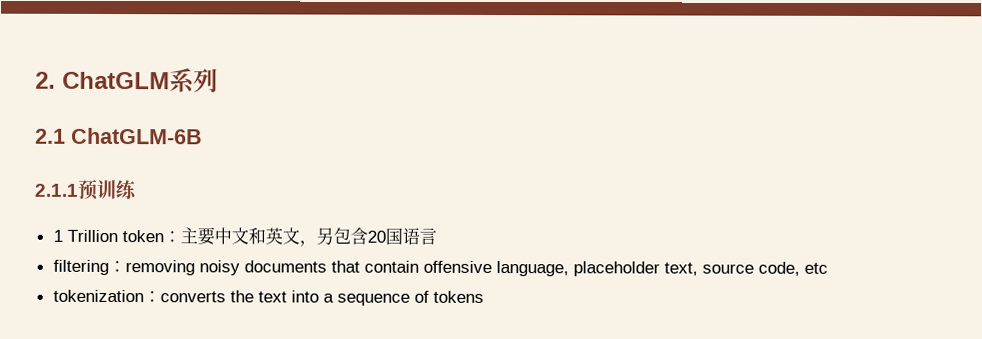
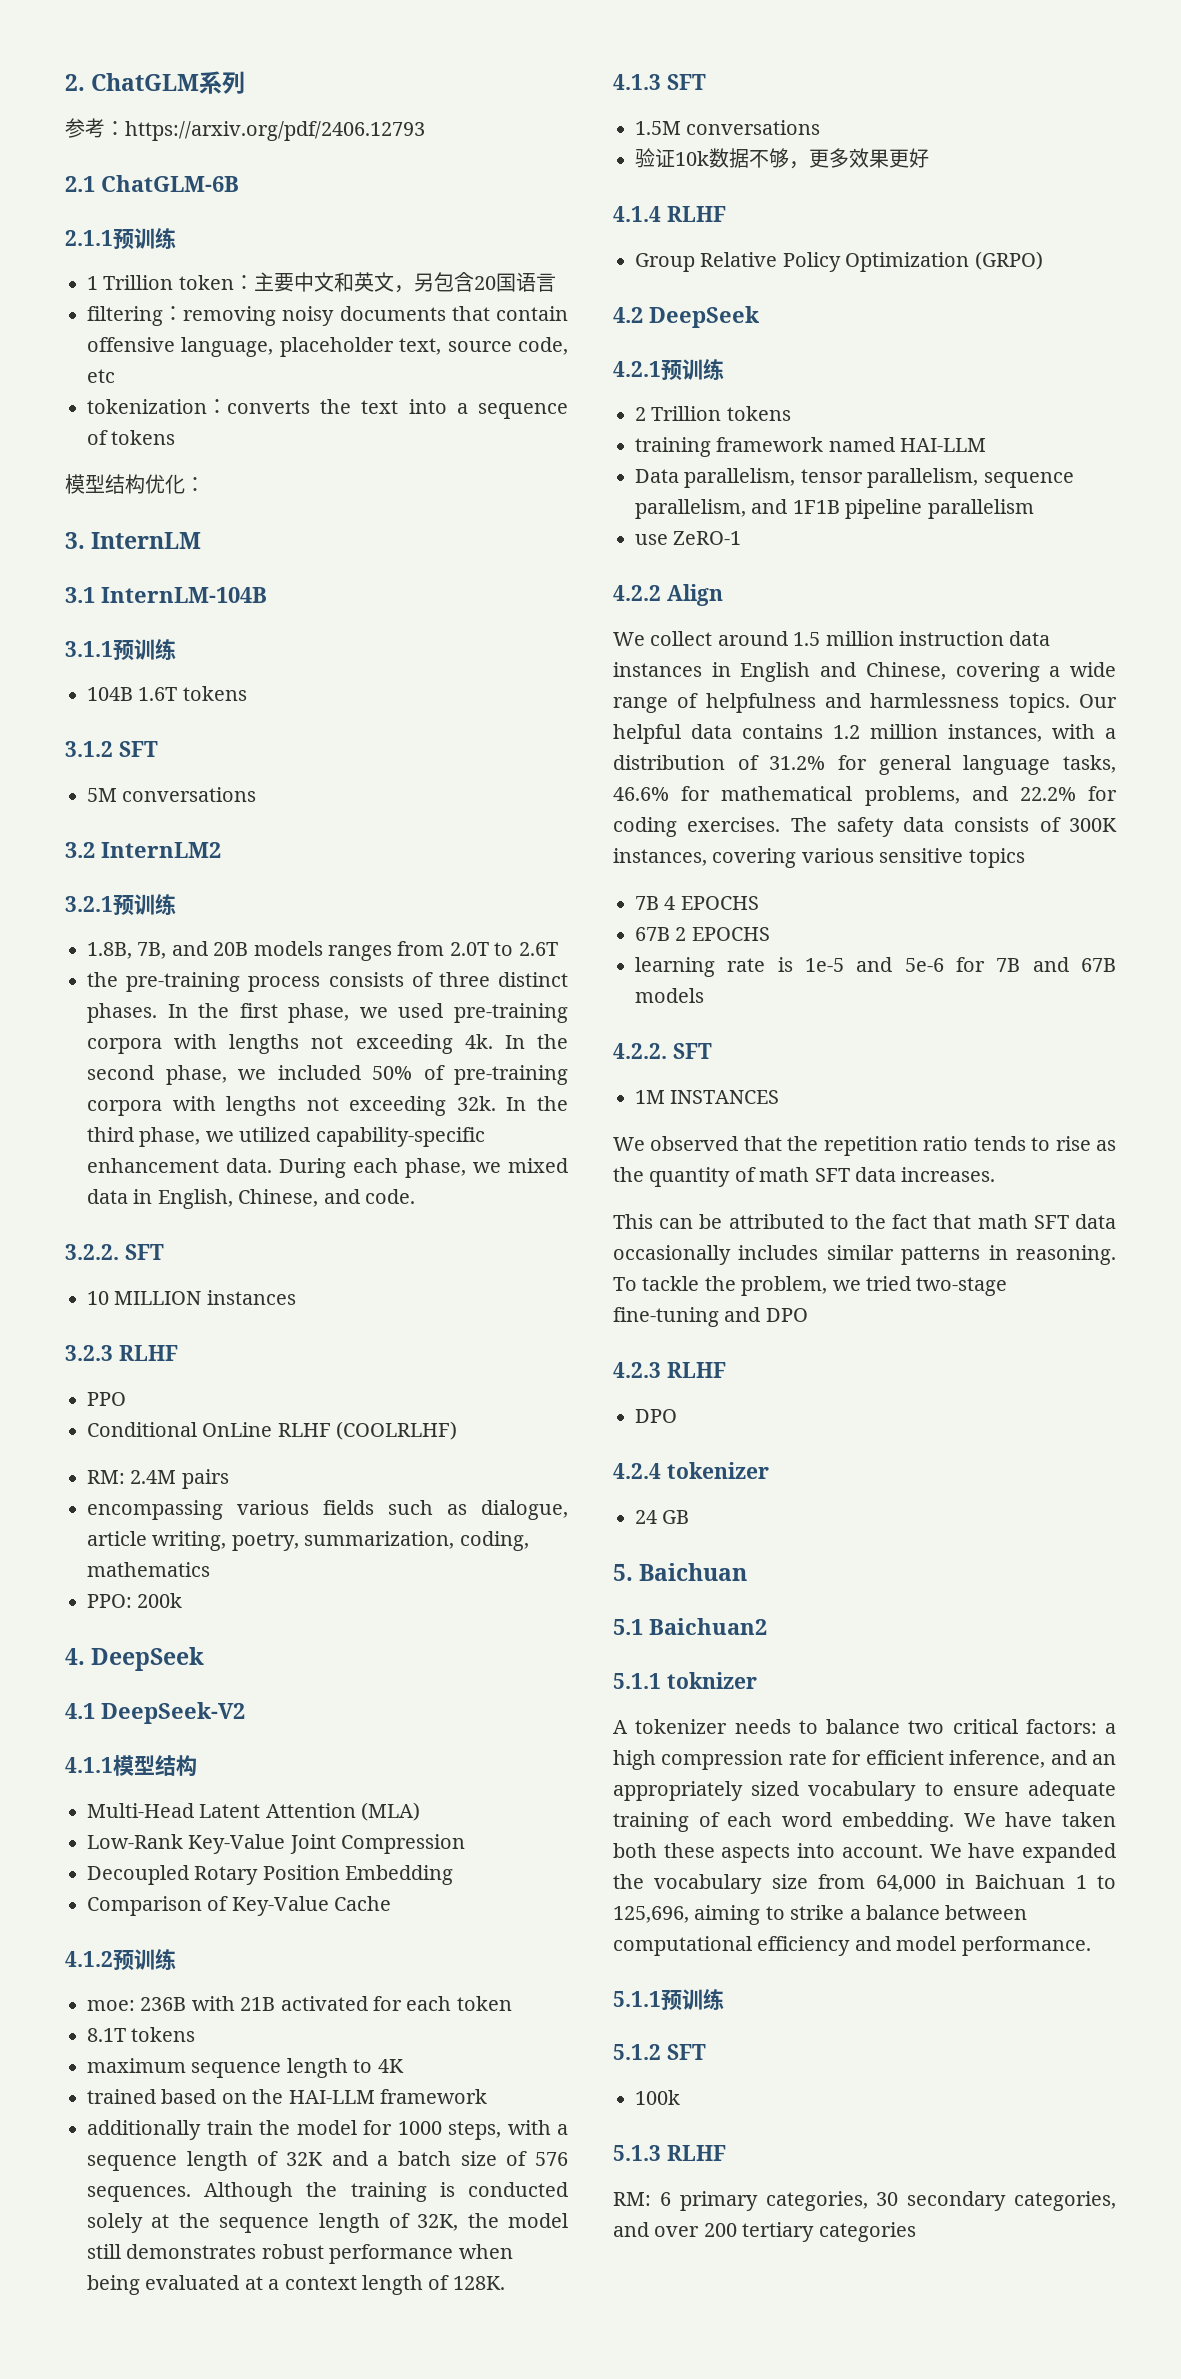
+ 参考：https://arxiv.org/pdf/2406.12793
+ 模型结构优化：
+ 3. InternLM
+ 3.1 InternLM-104B
+ 3.1.1预训练
+ 104B 1.6T tokens
+ 3.1.2 SFT
+ 5M conversations
+ 3.2 InternLM2
+ 3.2.1预训练
+ 1.8B, 7B, and 20B models ranges from 2.0T to 2.6T
+ the pre-training process consists of three distinct phases. In the first phase, we used pre-training corpora with lengths not exceeding 4k. In the second phase, we included 50% of pre-training corpora with lengths not exceeding 32k. In the third phase, we utilized capability-specific enhancement data. During each phase, we mixed data in English, Chinese, and code.
+ 3.2.2. SFT
+ 10 MILLION instances
+ 3.2.3 RLHF
+ PPO
+ Conditional OnLine RLHF (COOLRLHF)
+ RM: 2.4M pairs
+ encompassing various fields such as dialogue, article writing, poetry, summarization, coding, mathematics
+ PPO: 200k
+ 4. DeepSeek
+ 4.1 DeepSeek-V2
+ 4.1.1模型结构
+ Multi-Head Latent Attention (MLA)
+ Low-Rank Key-Value Joint Compression
+ Decoupled Rotary Position Embedding
+ Comparison of Key-Value Cache
+ 4.1.2预训练
+ moe: 236B with 21B activated for each token
+ 8.1T tokens
+ maximum sequence length to 4K
+ trained based on the HAI-LLM framework
+ additionally train the model for 1000 steps, with a sequence length of 32K and a batch size of 576 sequences. Although the training is conducted solely at the sequence length of 32K, the model still demonstrates robust performance when being evaluated at a context length of 128K.
+ 4.1.3 SFT
+ 1.5M conversations
+ 验证10k数据不够，更多效果更好
+ 4.1.4 RLHF
+ Group Relative Policy Optimization (GRPO)
+ 4.2 DeepSeek
+ 4.2.1预训练
+ 2 Trillion tokens
+ training framework named HAI-LLM
+ Data parallelism, tensor parallelism, sequence parallelism, and 1F1B pipeline parallelism
+ use ZeRO-1
+ 4.2.2 Align
+ We collect around 1.5 million instruction data instances in English and Chinese, covering a wide range of helpfulness and harmlessness topics. Our helpful data contains 1.2 million instances, with a distribution of 31.2% for general language tasks, 46.6% for mathematical problems, and 22.2% for coding exercises. The safety data consists of 300K instances, covering various sensitive topics
+ 7B 4 EPOCHS
+ 67B 2 EPOCHS
+ learning rate is 1e-5 and 5e-6 for 7B and 67B models
+ 4.2.2. SFT
+ 1M INSTANCES
+ We observed that the repetition ratio tends to rise as the quantity of math SFT data increases.
+ This can be attributed to the fact that math SFT data occasionally includes similar patterns in reasoning. To tackle the problem, we tried two-stage fine-tuning and DPO
+ 4.2.3 RLHF
+ DPO
+ 4.2.4 tokenizer
+ 24 GB
+ 5. Baichuan
+ 5.1 Baichuan2
+ 5.1.1 toknizer
+ A tokenizer needs to balance two critical factors: a high compression rate for efficient inference, and an appropriately sized vocabulary to ensure adequate training of each word embedding. We have taken both these aspects into account. We have expanded the vocabulary size from 64,000 in Baichuan 1 to 125,696, aiming to strike a balance between computational efficiency and model performance.
+ 5.1.1预训练
+ 5.1.2 SFT
+ 100k
+ 5.1.3 RLHF
+ RM: 6 primary categories, 30 secondary categories, and over 200 tertiary categories

